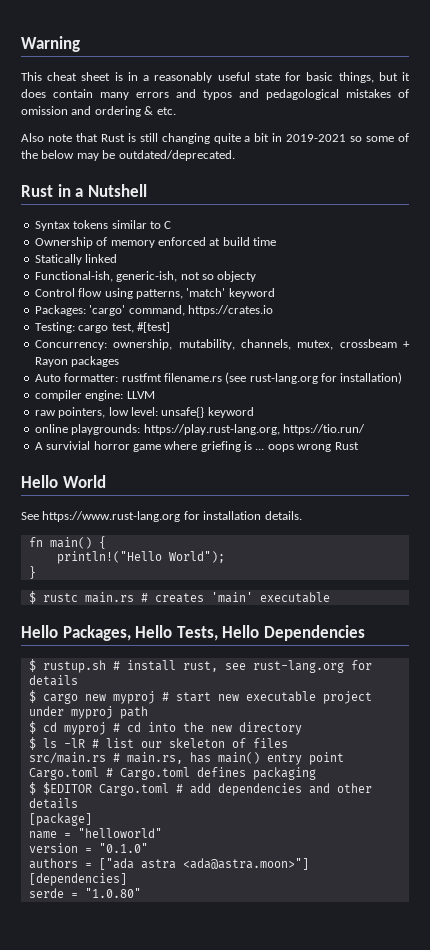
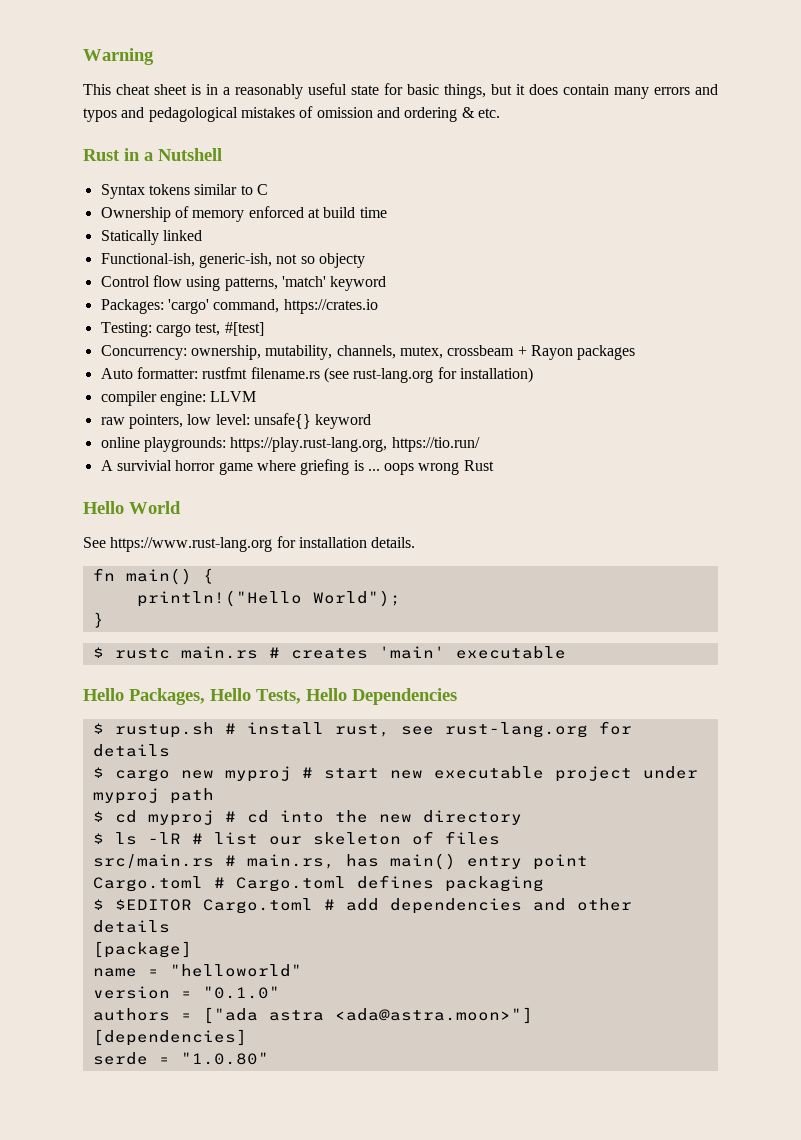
- Also note that Rust is still changing quite a bit in 2019-2021 so some of the below may be outdated/deprecated.

